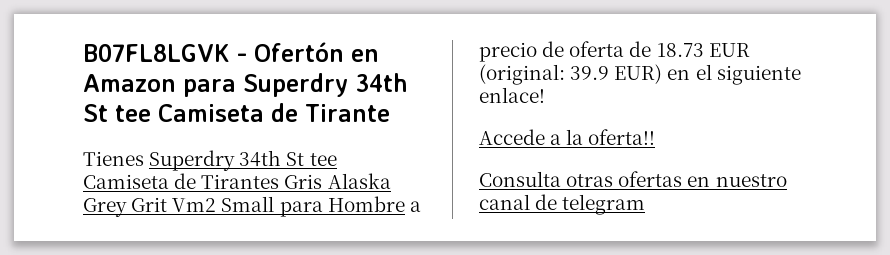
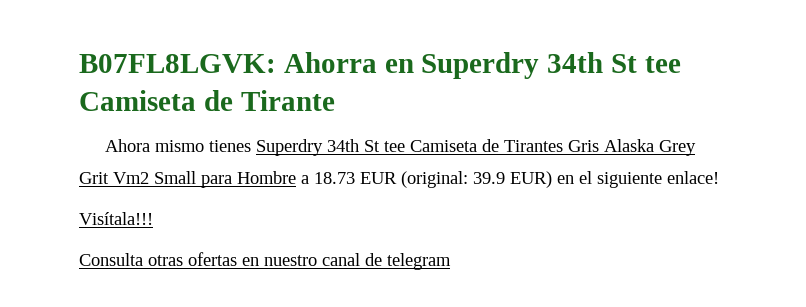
- B07FL8LGVK - Ofertón en Amazon para Superdry 34th St tee Camiseta de Tirante
+ B07FL8LGVK: Ahorra en Superdry 34th St tee Camiseta de Tirante
- Tienes Superdry 34th St tee Camiseta de Tirantes Gris Alaska Grey Grit Vm2 Small para Hombre a precio de oferta de 18.73 EUR (original: 39.9 EUR) en el siguiente enlace!
+ Ahora mismo tienes Superdry 34th St tee Camiseta de Tirantes Gris Alaska Grey Grit Vm2 Small para Hombre a 18.73 EUR (original: 39.9 EUR) en el siguiente enlace!
- Accede a la oferta!!
+ Visítala!!!

